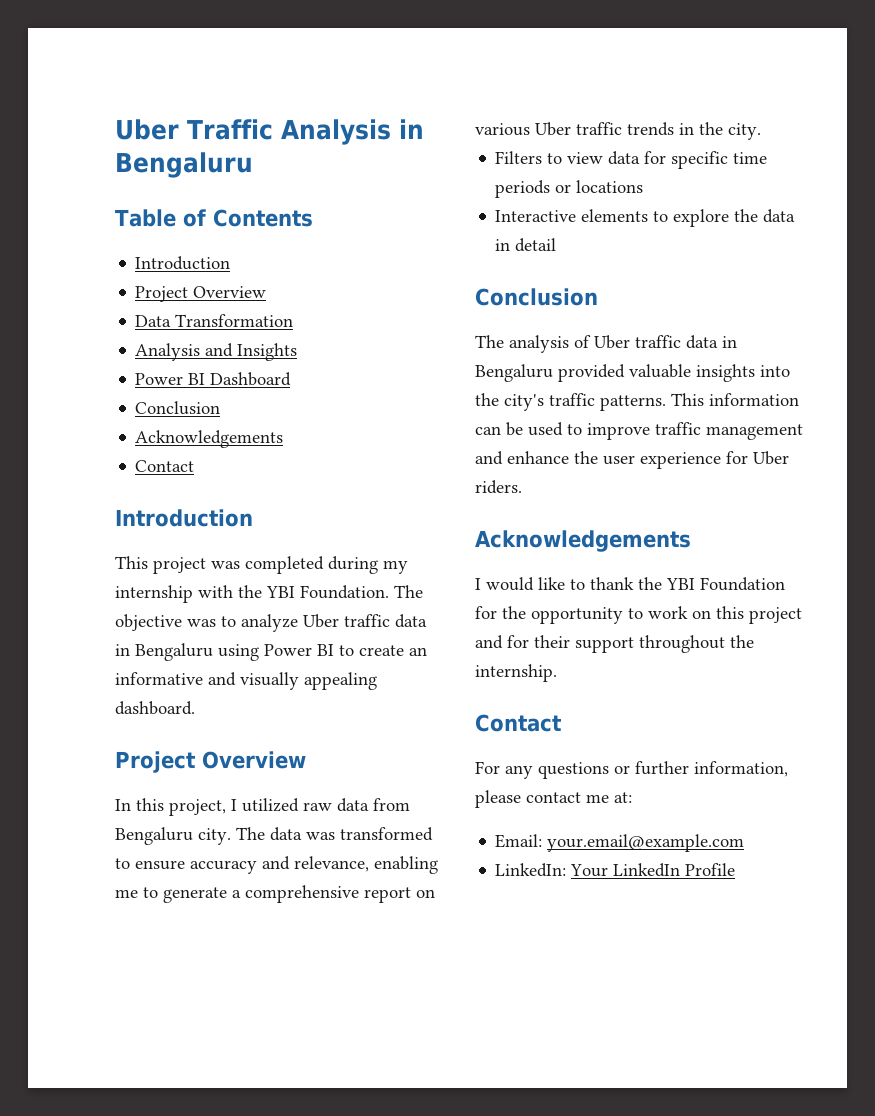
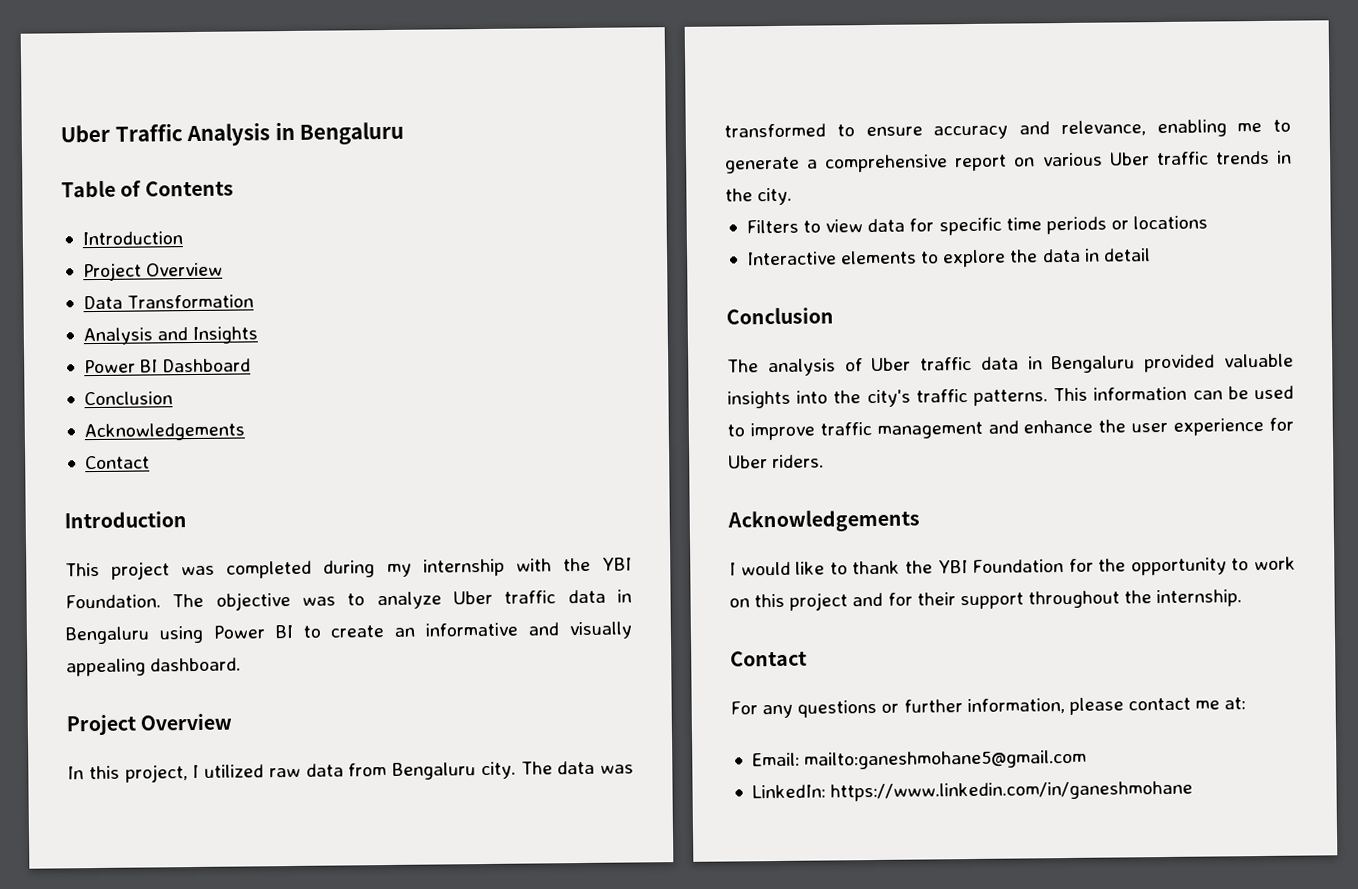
- Email: your.email@example.com
+ Email: mailto:ganeshmohane5@gmail.com
- LinkedIn: Your LinkedIn Profile
+ LinkedIn: https://www.linkedin.com/in/ganeshmohane

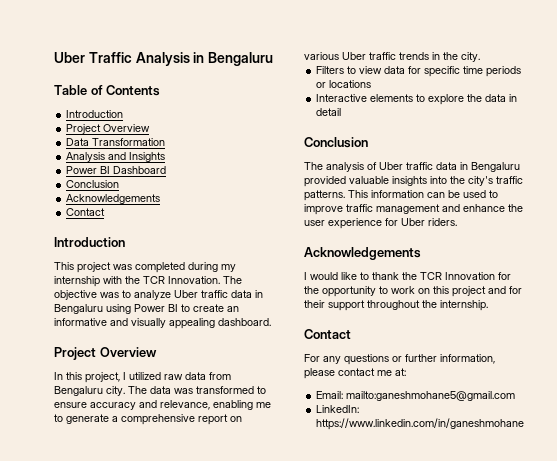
- This project was completed during my internship with the YBI Foundation.
+ This project was completed during my internship with the TCR Innovation.
- I would like to thank the YBI Foundation for the opportunity to work on this project and for their support throughout the internship.
+ I would like to thank the TCR Innovation for the opportunity to work on this project and for their support throughout the internship.

